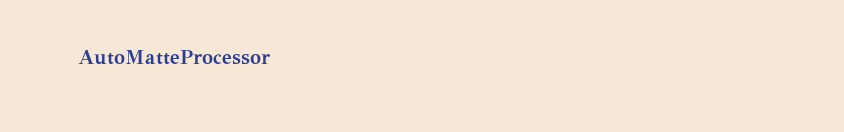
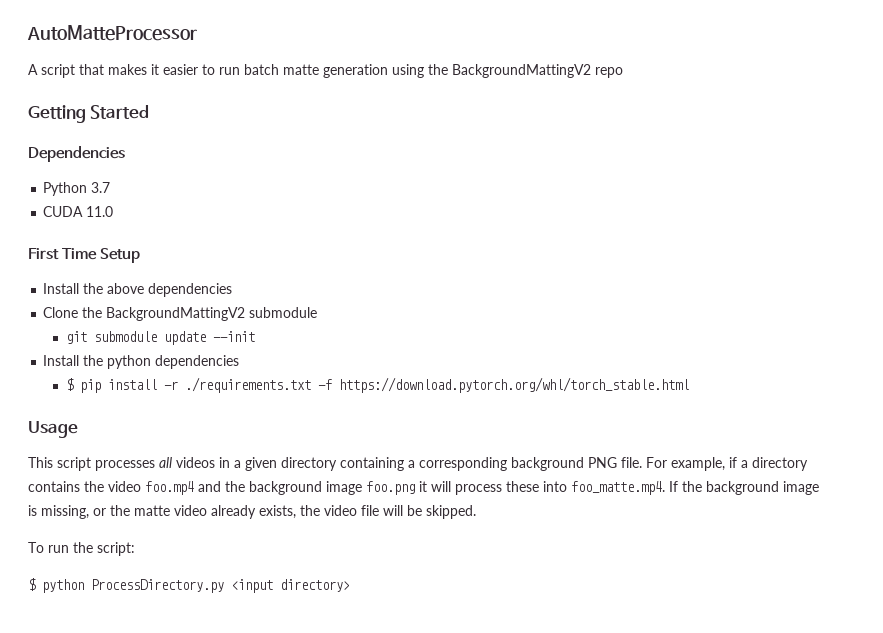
+ A script that makes it easier to run batch matte generation using the BackgroundMattingV2 repo
+ Getting Started
+ Dependencies
+ Python 3.7
+ CUDA 11.0
+ First Time Setup
+ Install the above dependencies
+ Clone the BackgroundMattingV2 submodule
+ git submodule update --init
+ Install the python dependencies
+ $ pip install -r ./requirements.txt -f https://download.pytorch.org/whl/torch_stable.html
+ Usage
+ This script processes all videos in a given directory containing a corresponding background PNG file. For example, if a directory contains the video foo.mp4 and the background image foo.png it will process these into foo_matte.mp4. If the background image is missing, or the matte video already exists, the video file will be skipped.
+ To run the script:
+ $ python ProcessDirectory.py <input directory>

